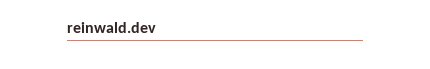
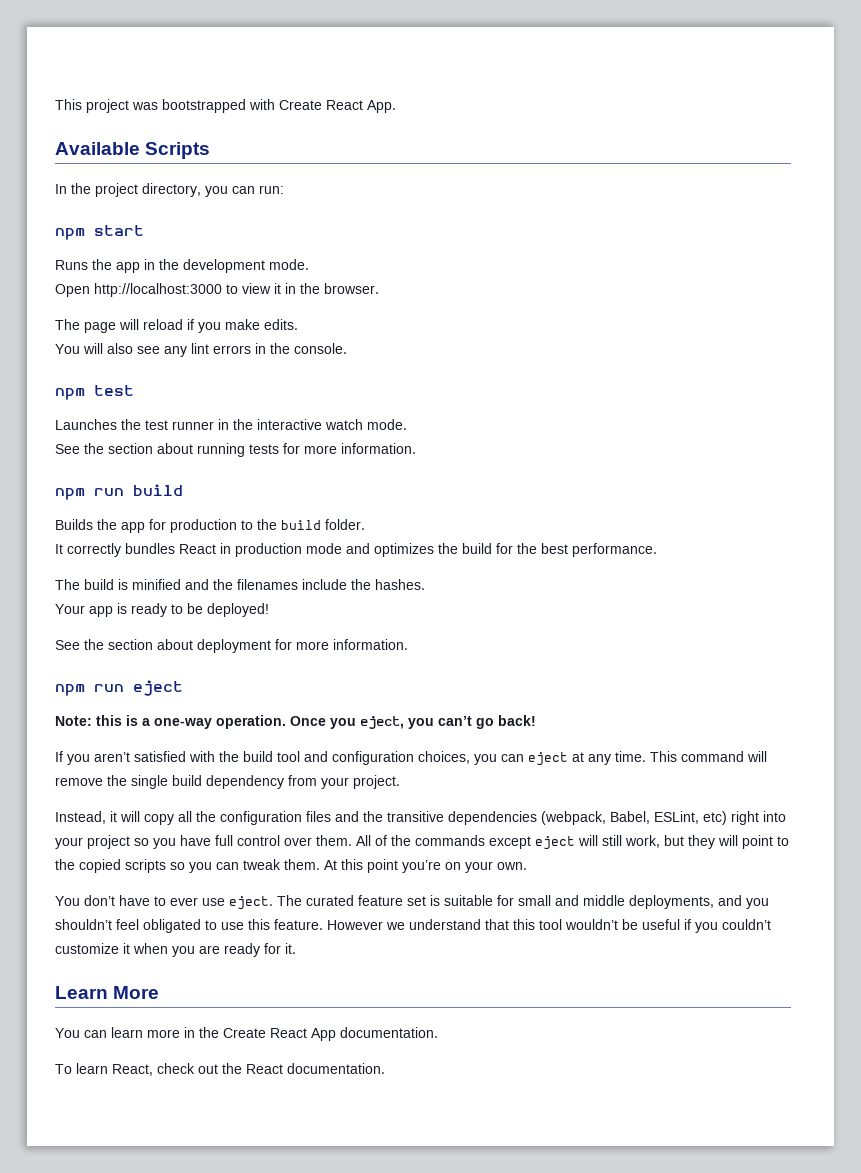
- reinwald.dev
+ This project was bootstrapped with Create React App.
+ Available Scripts
+ In the project directory, you can run:
+ npm start
+ Runs the app in the development mode.
+ Open http://localhost:3000 to view it in the browser.
+ The page will reload if you make edits.
+ You will also see any lint errors in the console.
+ npm test
+ Launches the test runner in the interactive watch mode.
+ See the section about running tests for more information.
+ npm run build
+ Builds the app for production to the build folder.
+ It correctly bundles React in production mode and optimizes the build for the best performance.
+ The build is minified and the filenames include the hashes.
+ Your app is ready to be deployed!
+ See the section about deployment for more information.
+ npm run eject
+ Note: this is a one-way operation. Once you eject, you can’t go back!
+ If you aren’t satisfied with the build tool and configuration choices, you can eject at any time. This command will remove the single build dependency from your project.
+ Instead, it will copy all the configuration files and the transitive dependencies (webpack, Babel, ESLint, etc) right into your project so you have full control over them. All of the commands except eject will still work, but they will point to the copied scripts so you can tweak them. At this point you’re on your own.
+ You don’t have to ever use eject. The curated feature set is suitable for small and middle deployments, and you shouldn’t feel obligated to use this feature. However we understand that this tool wouldn’t be useful if you couldn’t customize it when you are ready for it.
+ Learn More
+ You can learn more in the Create React App documentation.
+ To learn React, check out the React documentation.

